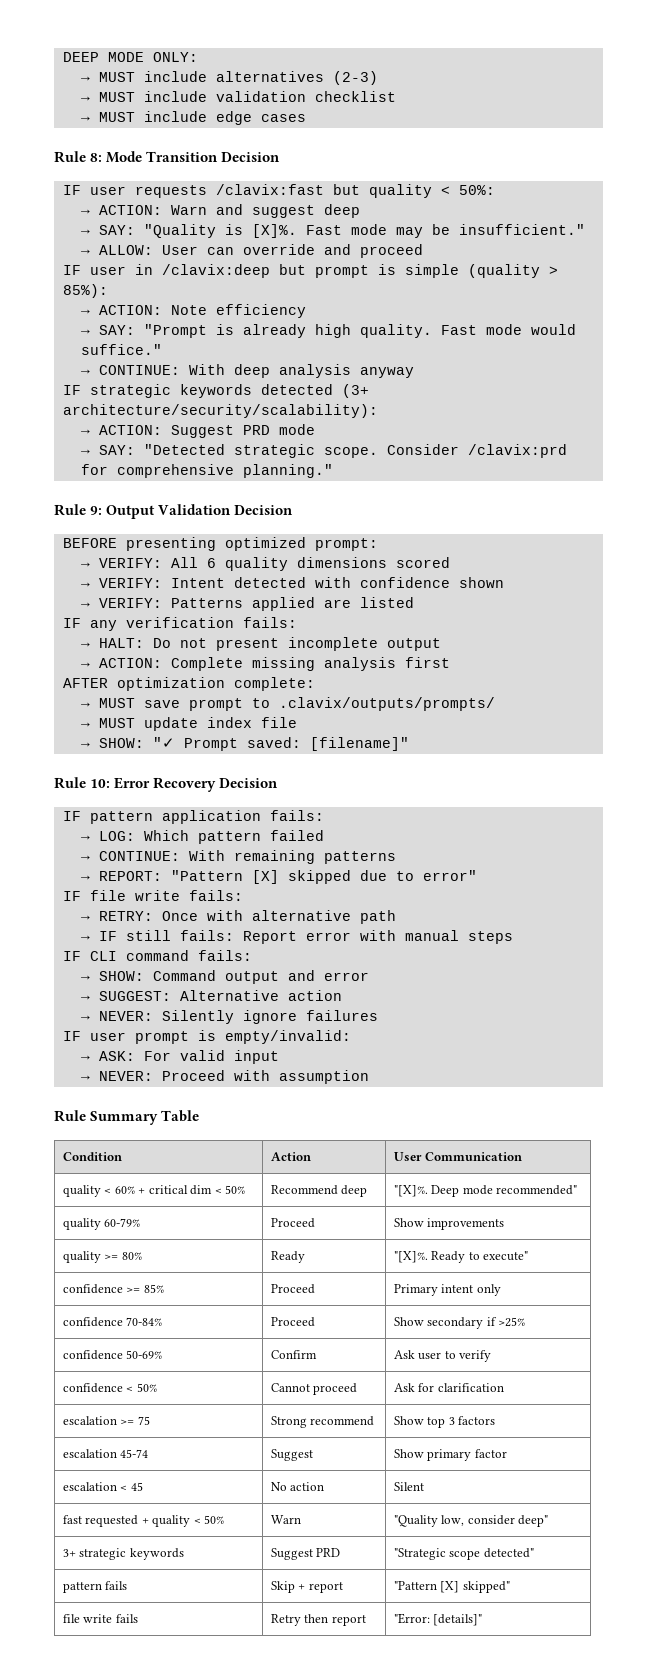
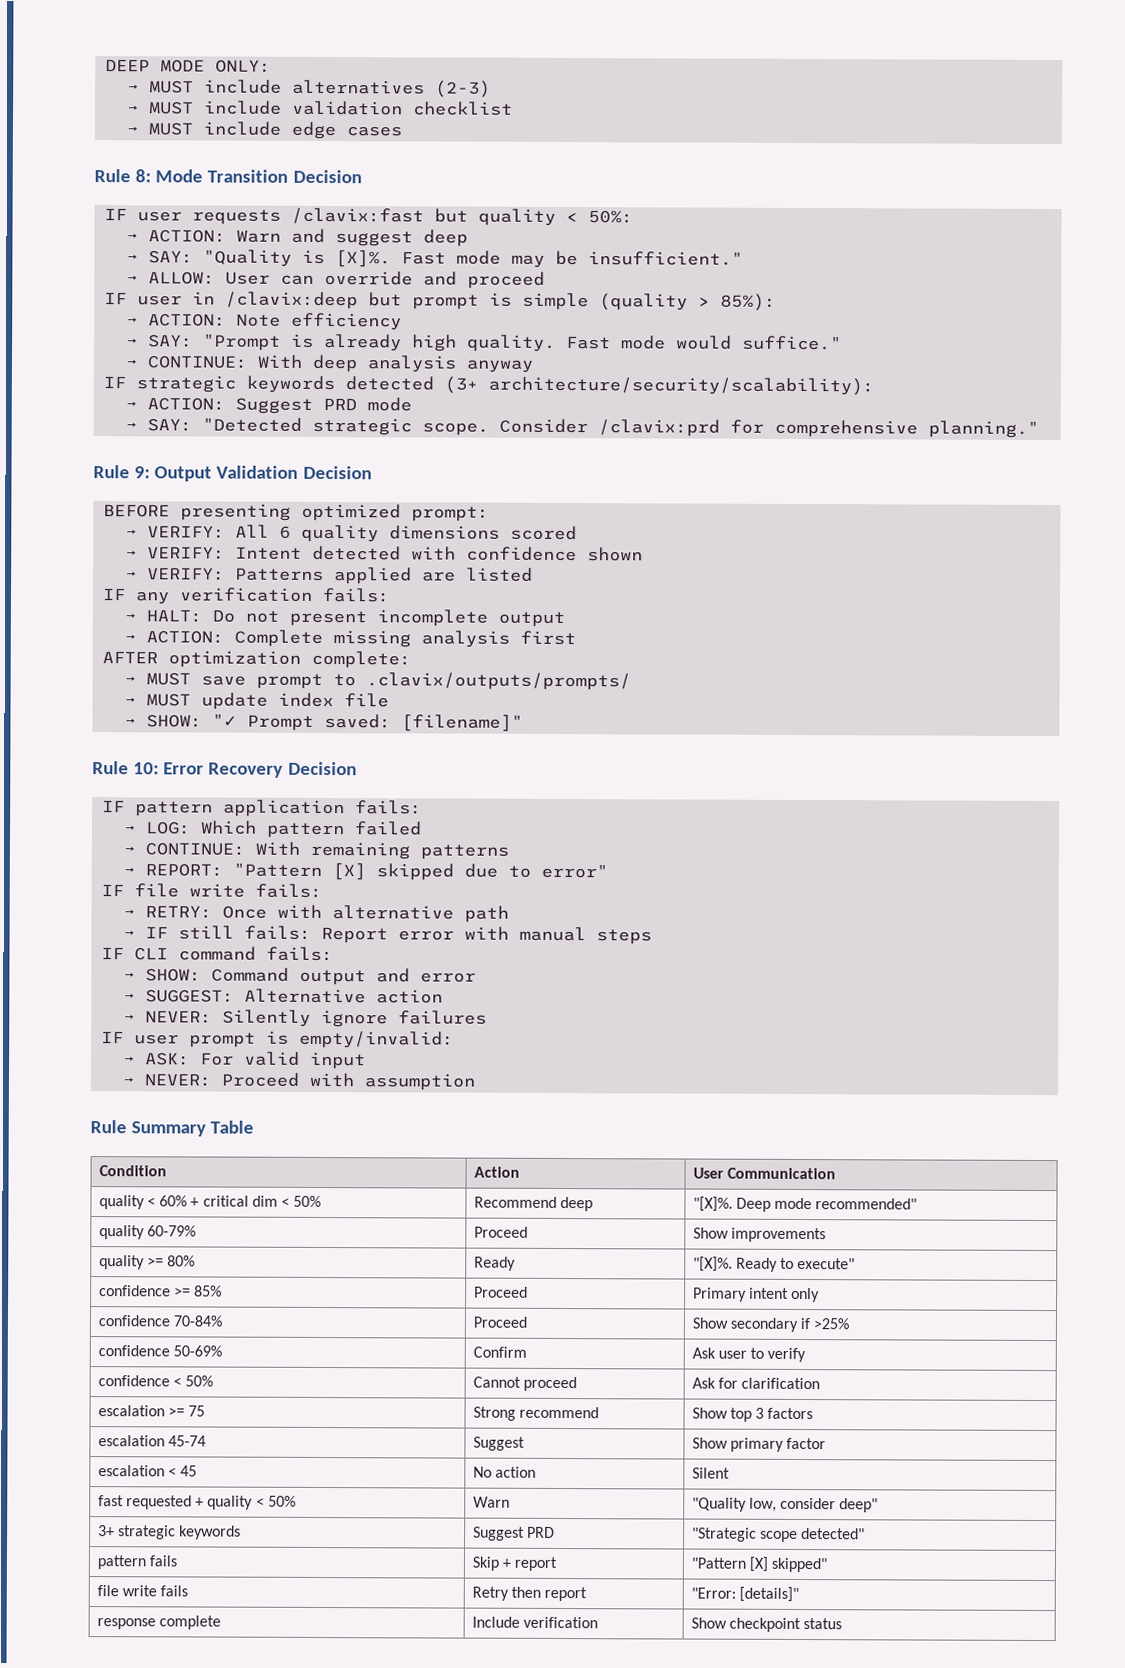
+ response complete | Include verification | Show checkpoint status

